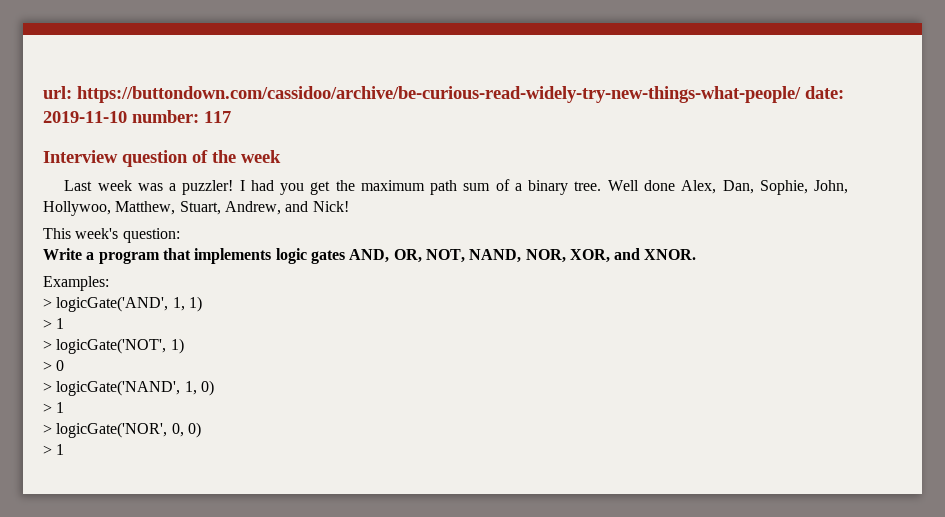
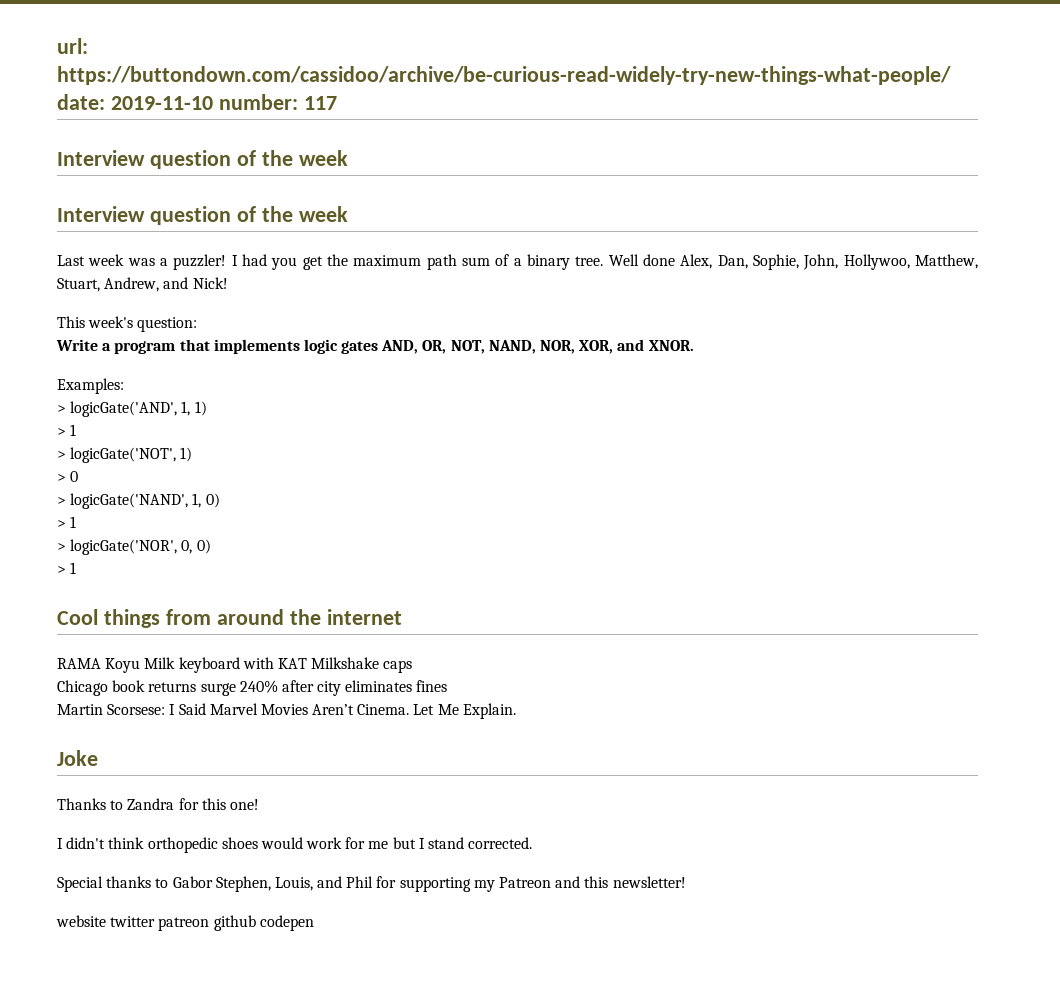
  url: https://buttondown.com/cassidoo/archive/be-curious-read-widely-try-new-things-what-people/ date: 2019-11-10 number: 117
+ Interview question of the week
+ Cool things from around the internet
+ RAMA Koyu Milk keyboard with KAT Milkshake caps
+ Chicago book returns surge 240% after city eliminates fines
+ Martin Scorsese: I Said Marvel Movies Aren’t Cinema. Let Me Explain.
+ Joke
+ Thanks to Zandra for this one!
+ I didn't think orthopedic shoes would work for me but I stand corrected.
+ Special thanks to Gabor Stephen, Louis, and Phil for supporting my Patreon and this newsletter!
+ website twitter patreon github codepen

